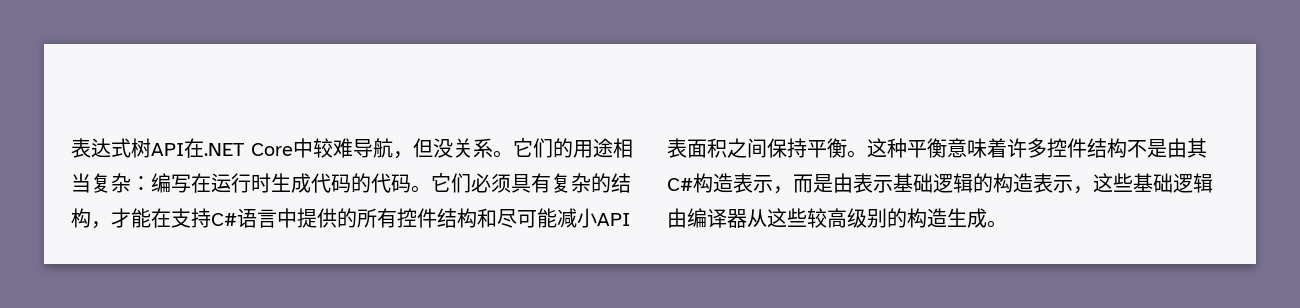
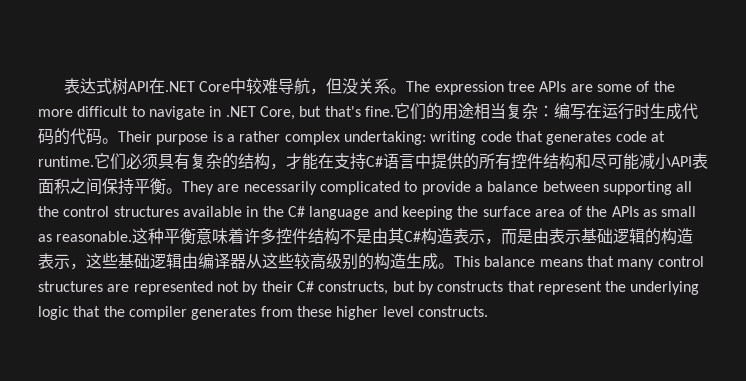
+ The expression tree APIs are some of the more difficult to navigate in .NET Core, but that's fine.
+ Their purpose is a rather complex undertaking: writing code that generates code at runtime.
+ They are necessarily complicated to provide a balance between supporting all the control structures available in the C# language and keeping the surface area of the APIs as small as reasonable.
+ This balance means that many control structures are represented not by their C# constructs, but by constructs that represent the underlying logic that the compiler generates from these higher level constructs.

